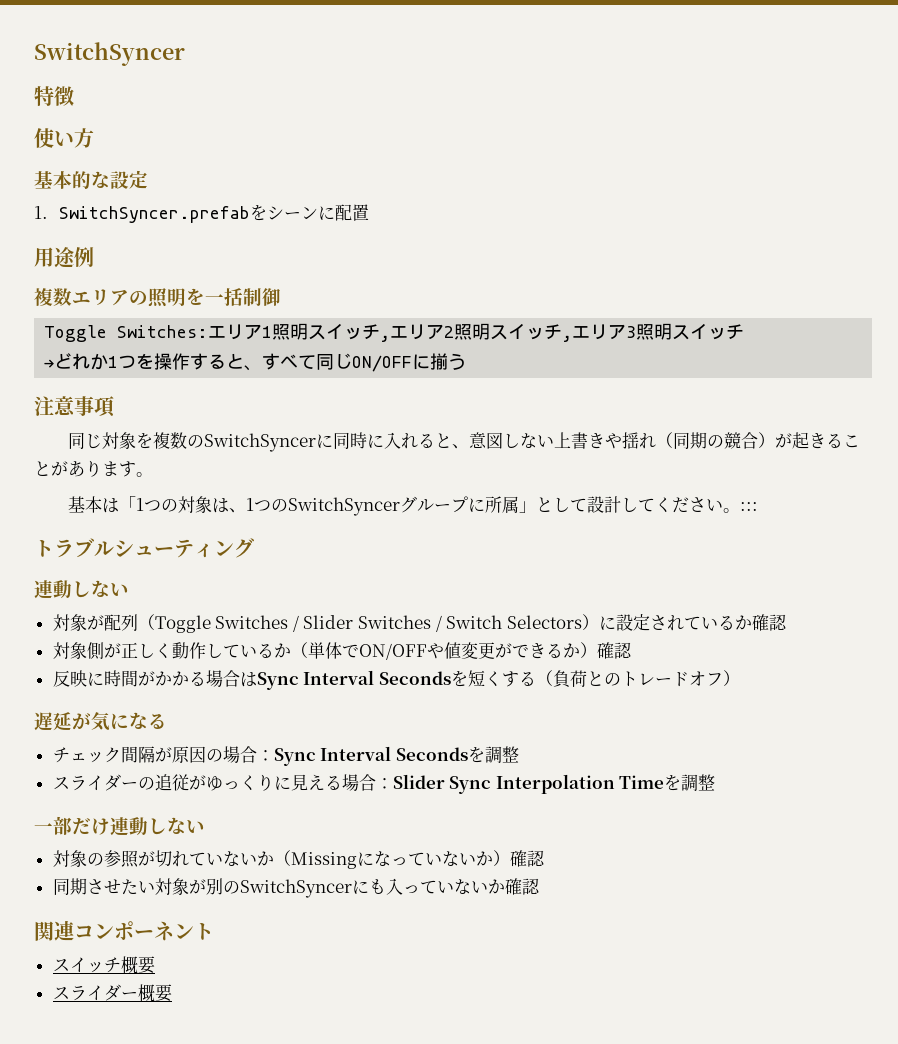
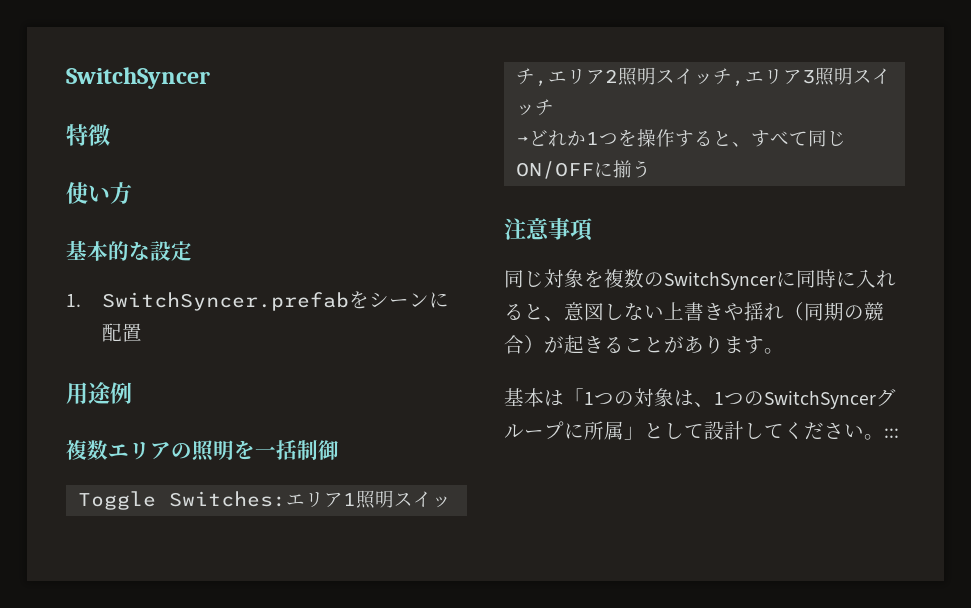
- トラブルシューティング
- 連動しない
- 対象が配列（Toggle Switches / Slider Switches / Switch Selectors）に設定されているか確認
- 対象側が正しく動作しているか（単体でON/OFFや値変更ができるか）確認
- 反映に時間がかかる場合はSync Interval Secondsを短くする（負荷とのトレードオフ）
- 遅延が気になる
- チェック間隔が原因の場合：Sync Interval Secondsを調整
- スライダーの追従がゆっくりに見える場合：Slider Sync Interpolation Timeを調整
- 一部だけ連動しない
- 対象の参照が切れていないか（Missingになっていないか）確認
- 同期させたい対象が別のSwitchSyncerにも入っていないか確認
- 関連コンポーネント
- スイッチ概要
- スライダー概要

